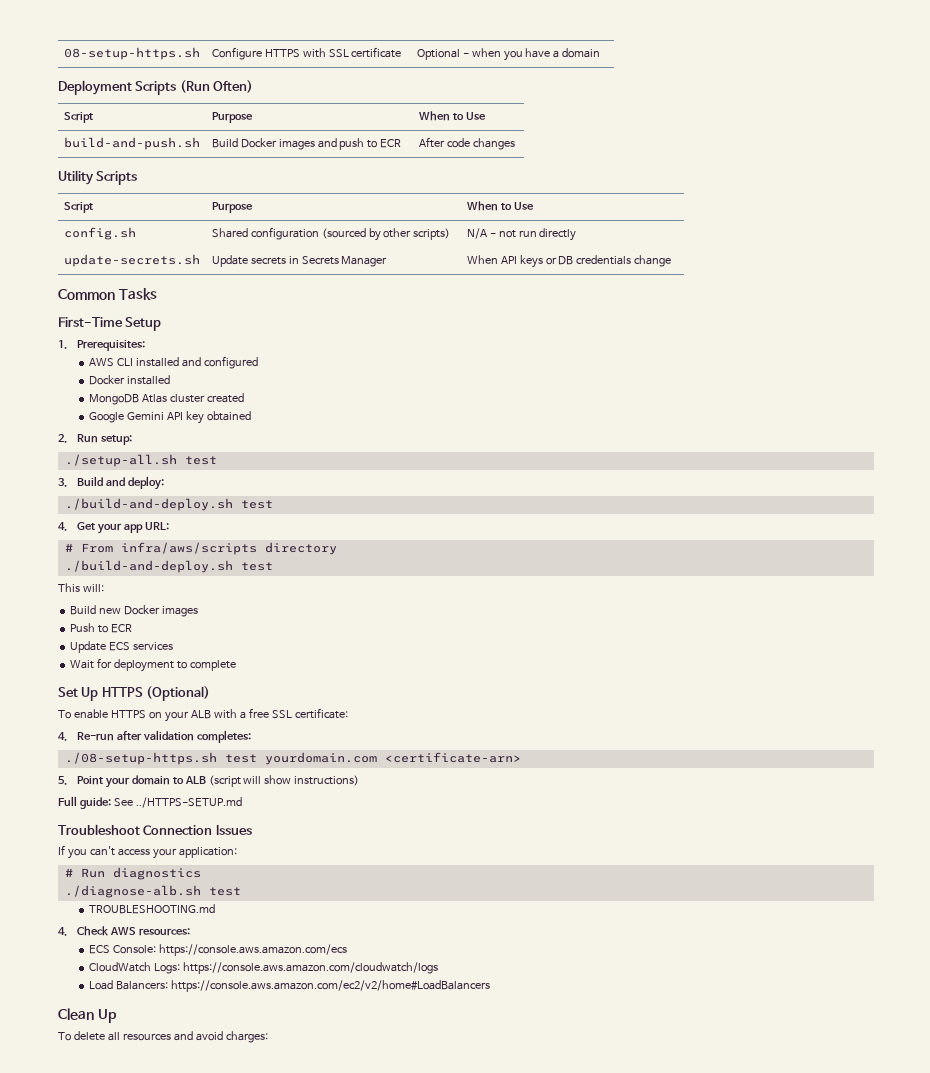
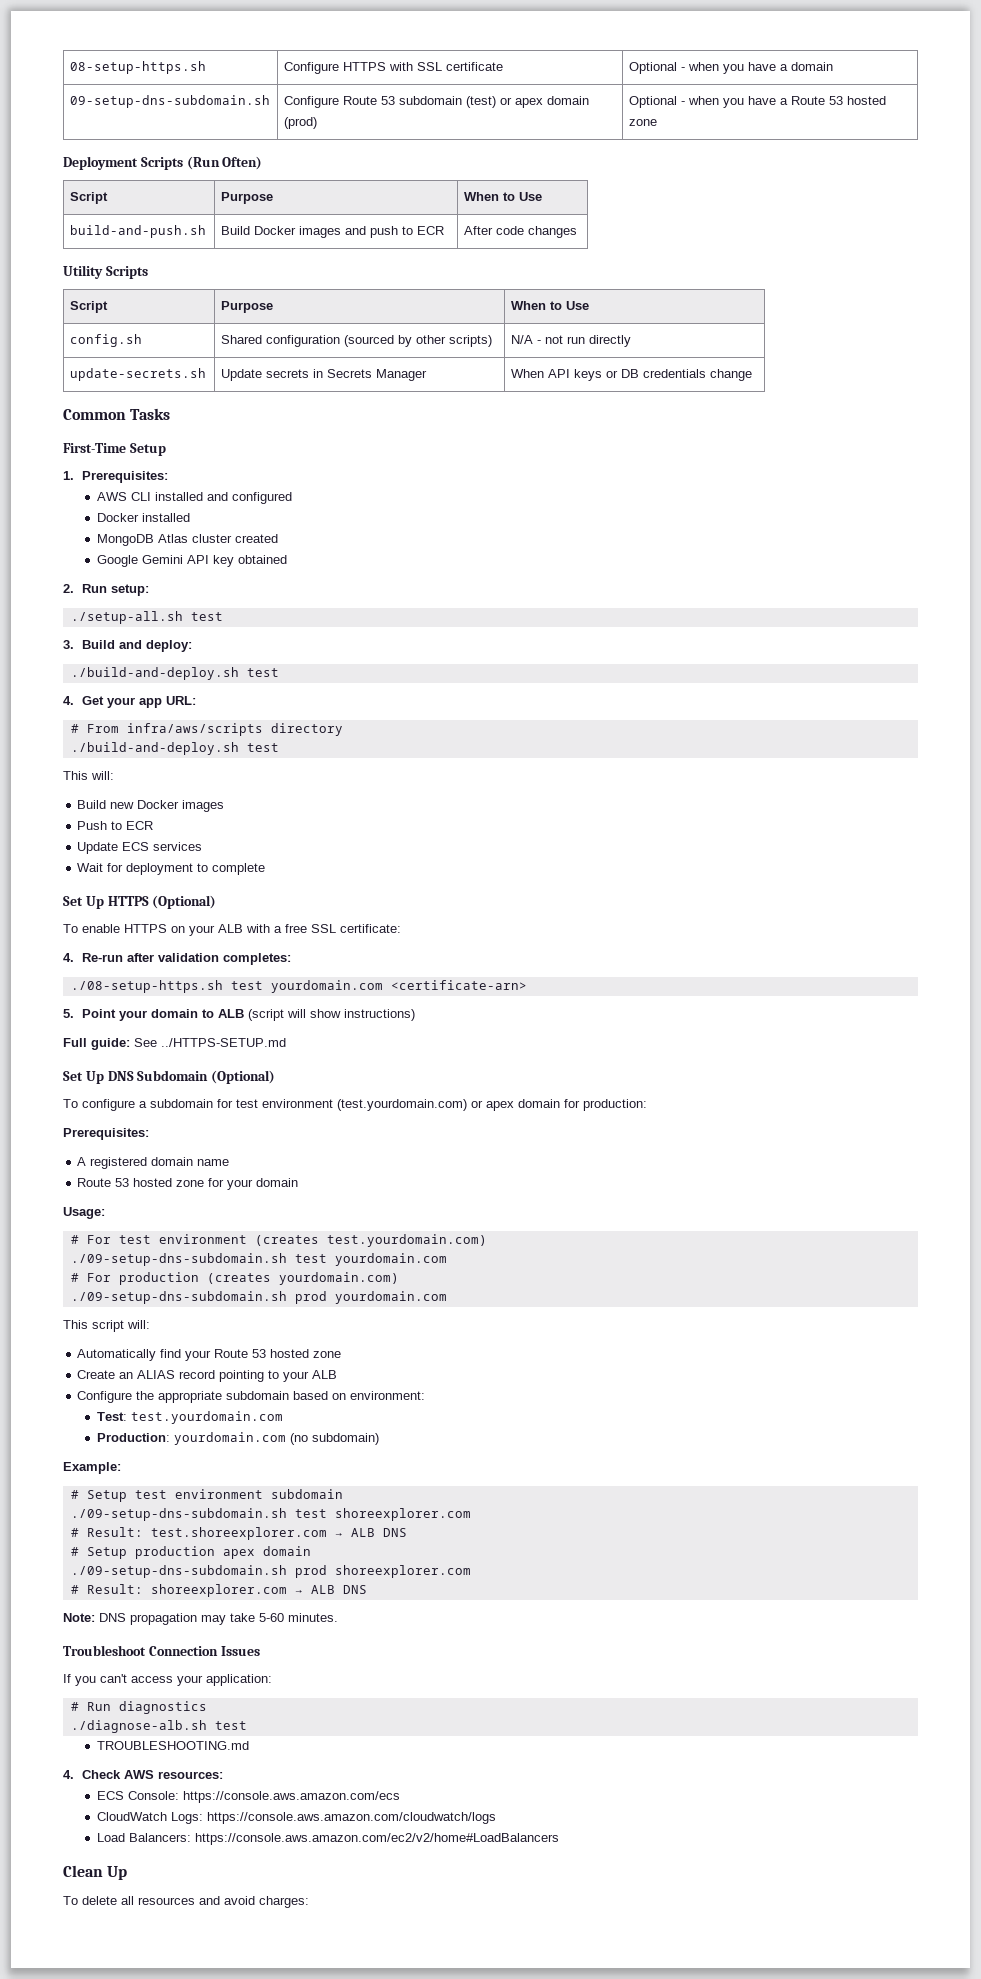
+ 09-setup-dns-subdomain.sh | Configure Route 53 subdomain (test) or apex domain (prod) | Optional - when you have a Route 53 hosted zone
+ Set Up DNS Subdomain (Optional)
+ To configure a subdomain for test environment (test.yourdomain.com) or apex domain for production:
+ Prerequisites:
+ A registered domain name
+ Route 53 hosted zone for your domain
+ Usage:
+ # For test environment (creates test.yourdomain.com)
+ ./09-setup-dns-subdomain.sh test yourdomain.com
+ # For production (creates yourdomain.com)
+ ./09-setup-dns-subdomain.sh prod yourdomain.com
+ This script will:
+ Automatically find your Route 53 hosted zone
+ Create an ALIAS record pointing to your ALB
+ Configure the appropriate subdomain based on environment:
+ Test: test.yourdomain.com
+ Production: yourdomain.com (no subdomain)
+ Example:
+ # Setup test environment subdomain
+ ./09-setup-dns-subdomain.sh test shoreexplorer.com
+ # Result: test.shoreexplorer.com → ALB DNS
+ # Setup production apex domain
+ ./09-setup-dns-subdomain.sh prod shoreexplorer.com
+ # Result: shoreexplorer.com → ALB DNS
+ Note: DNS propagation may take 5-60 minutes.

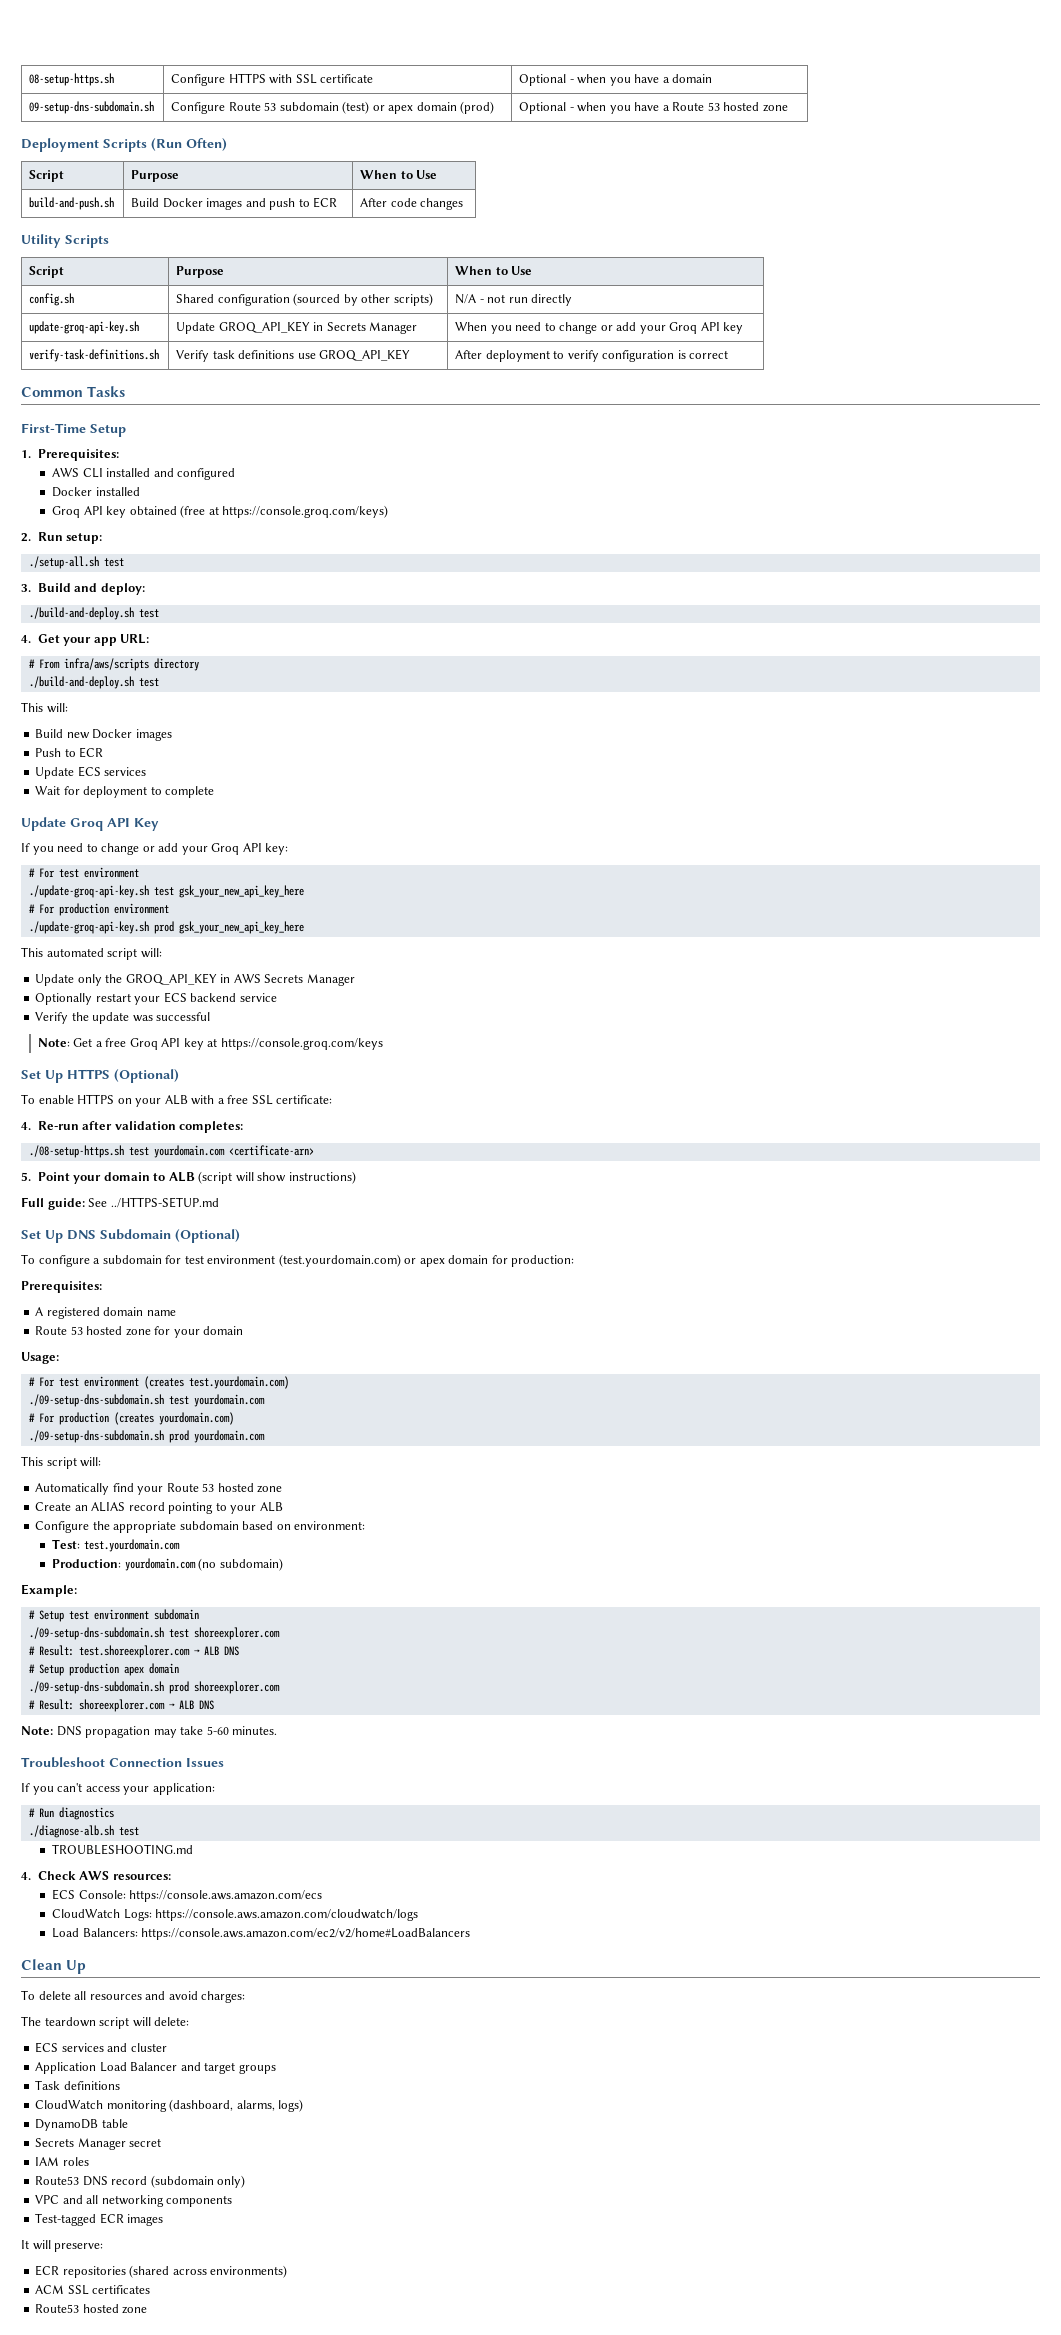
- update-secrets.sh | Update secrets in Secrets Manager | When API keys or DB credentials change
+ update-groq-api-key.sh | Update GROQ_API_KEY in Secrets Manager | When you need to change or add your Groq API key
+ verify-task-definitions.sh | Verify task definitions use GROQ_API_KEY | After deployment to verify configuration is correct
- MongoDB Atlas cluster created
- Google Gemini API key obtained
+ Groq API key obtained (free at https://console.groq.com/keys)
+ Update Groq API Key
+ If you need to change or add your Groq API key:
+ # For test environment
+ ./update-groq-api-key.sh test gsk_your_new_api_key_here
+ # For production environment
+ ./update-groq-api-key.sh prod gsk_your_new_api_key_here
+ This automated script will:
+ Update only the GROQ_API_KEY in AWS Secrets Manager
+ Optionally restart your ECS backend service
+ Verify the update was successful
+ Note: Get a free Groq API key at https://console.groq.com/keys
+ The teardown script will delete:
+ ECS services and cluster
+ Application Load Balancer and target groups
+ Task definitions
+ CloudWatch monitoring (dashboard, alarms, logs)
+ DynamoDB table
+ Secrets Manager secret
+ IAM roles
+ Route53 DNS record (subdomain only)
+ VPC and all networking components
+ Test-tagged ECR images
+ It will preserve:
+ ECR repositories (shared across environments)
+ ACM SSL certificates
+ Route53 hosted zone

